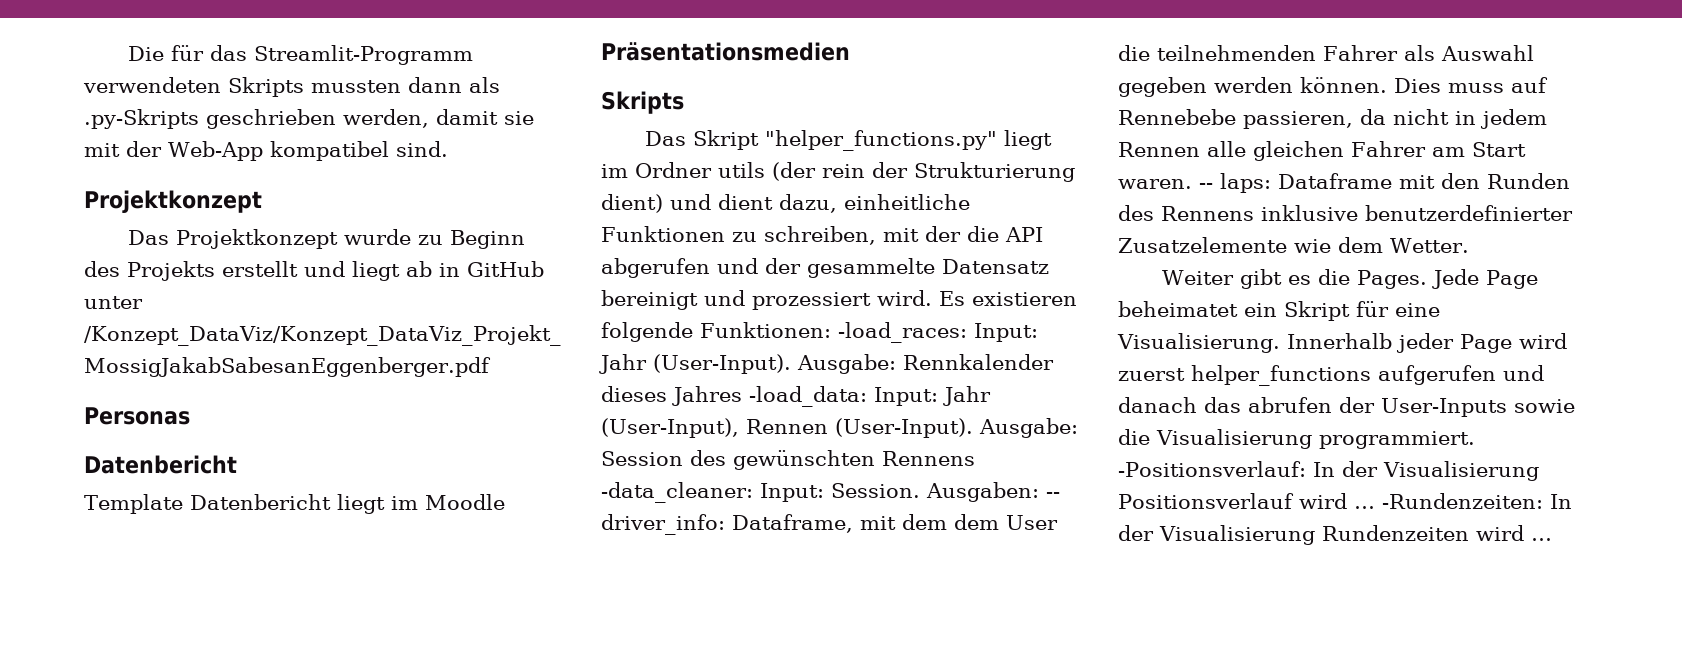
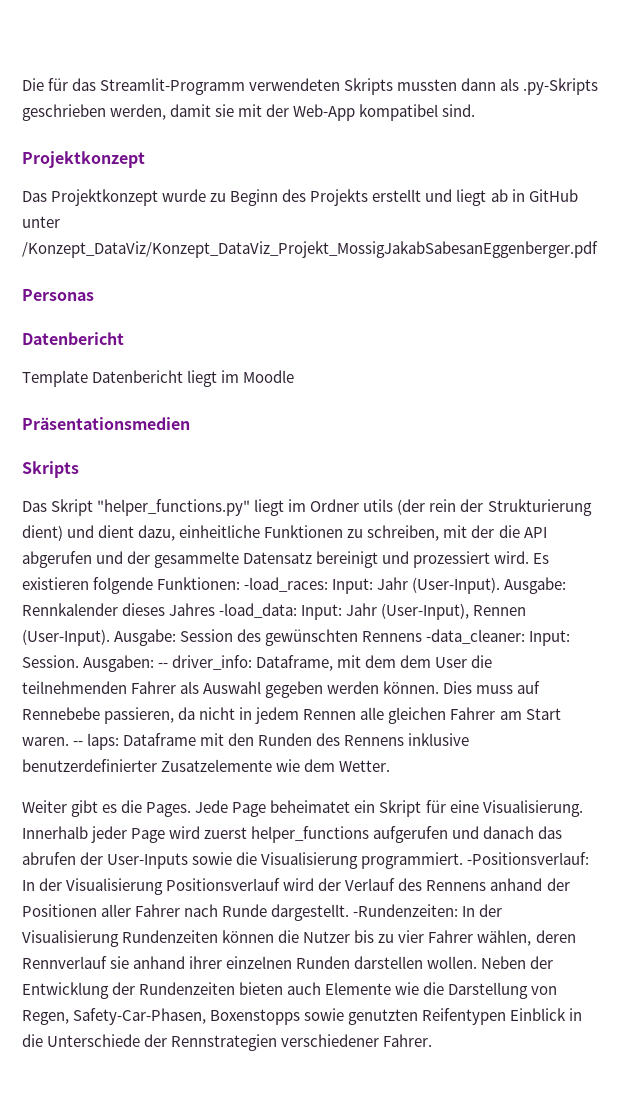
- -Positionsverlauf: In der Visualisierung Positionsverlauf wird …
+ -Positionsverlauf: In der Visualisierung Positionsverlauf wird der Verlauf des Rennens anhand der Positionen aller Fahrer nach Runde dargestellt.
- -Rundenzeiten: In der Visualisierung Rundenzeiten wird …
+ -Rundenzeiten: In der Visualisierung Rundenzeiten können die Nutzer bis zu vier Fahrer wählen, deren Rennverlauf sie anhand ihrer einzelnen Runden darstellen wollen. Neben der Entwicklung der Rundenzeiten bieten auch Elemente wie die Darstellung von Regen, Safety-Car-Phasen, Boxenstopps sowie genutzten Reifentypen Einblick in die Unterschiede der Rennstrategien verschiedener Fahrer.

